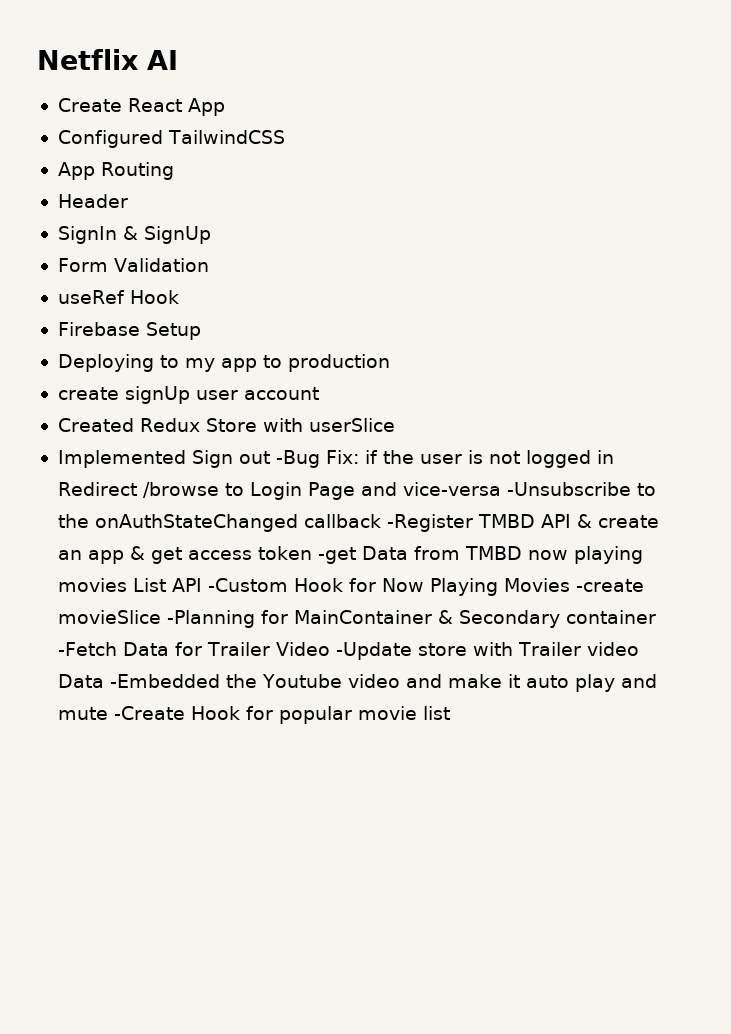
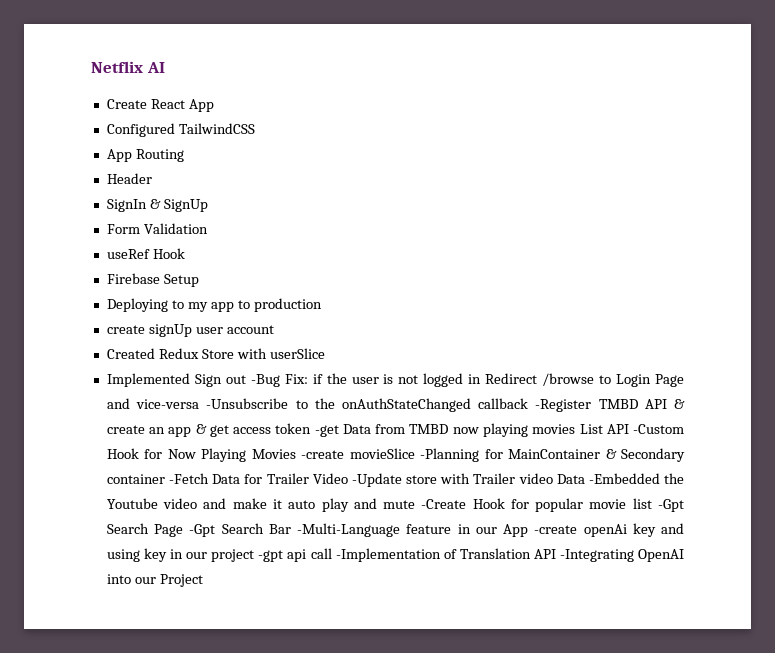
- if the user is not logged in Redirect /browse to Login Page and vice-versa -Unsubscribe to the onAuthStateChanged callback -Register TMBD API & create an app & get access token -get Data from TMBD now playing movies List API -Custom Hook for Now Playing Movies -create movieSlice -Planning for MainContainer & Secondary container -Fetch Data for Trailer Video -Update store with Trailer video Data -Embedded the Youtube video and make it auto play and mute -Create Hook for popular movie list
+ if the user is not logged in Redirect /browse to Login Page and vice-versa -Unsubscribe to the onAuthStateChanged callback -Register TMBD API & create an app & get access token -get Data from TMBD now playing movies List API -Custom Hook for Now Playing Movies -create movieSlice -Planning for MainContainer & Secondary container -Fetch Data for Trailer Video -Update store with Trailer video Data -Embedded the Youtube video and make it auto play and mute -Create Hook for popular movie list -Gpt Search Page -Gpt Search Bar -Multi-Language feature in our App -create openAi key and using key in our project -gpt api call -Implementation of Translation API -Integrating OpenAI into our Project

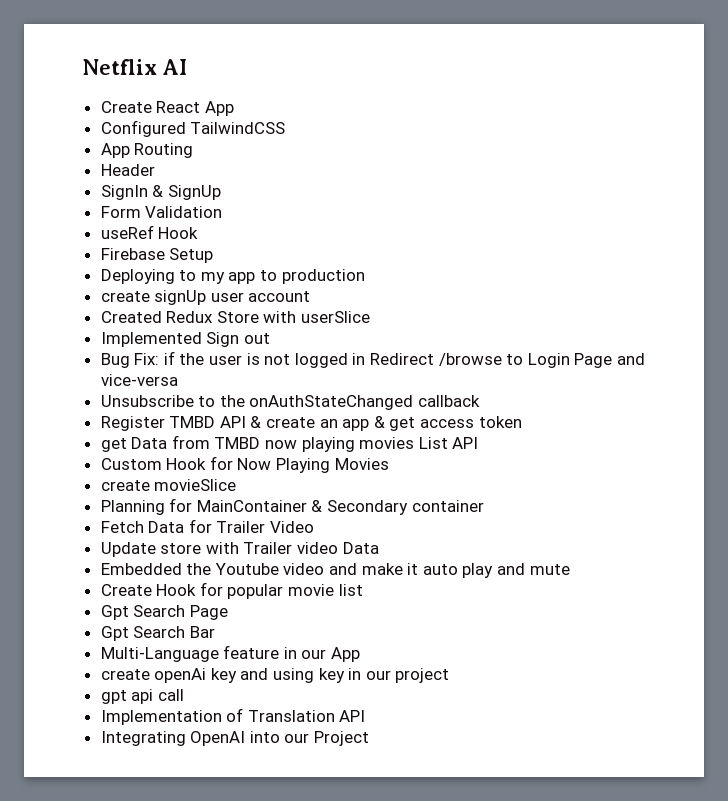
- Implemented Sign out -Bug Fix:
+ Implemented Sign out
+ Bug Fix:
- if the user is not logged in Redirect /browse to Login Page and vice-versa -Unsubscribe to the onAuthStateChanged callback -Register TMBD API & create an app & get access token -get Data from TMBD now playing movies List API -Custom Hook for Now Playing Movies -create movieSlice -Planning for MainContainer & Secondary container -Fetch Data for Trailer Video -Update store with Trailer video Data -Embedded the Youtube video and make it auto play and mute -Create Hook for popular movie list -Gpt Search Page -Gpt Search Bar -Multi-Language feature in our App -create openAi key and using key in our project -gpt api call -Implementation of Translation API -Integrating OpenAI into our Project
+ if the user is not logged in Redirect /browse to Login Page and vice-versa
+ Unsubscribe to the onAuthStateChanged callback
+ Register TMBD API & create an app & get access token
+ get Data from TMBD now playing movies List API
+ Custom Hook for Now Playing Movies
+ create movieSlice
+ Planning for MainContainer & Secondary container
+ Fetch Data for Trailer Video
+ Update store with Trailer video Data
+ Embedded the Youtube video and make it auto play and mute
+ Create Hook for popular movie list
+ Gpt Search Page
+ Gpt Search Bar
+ Multi-Language feature in our App
+ create openAi key and using key in our project
+ gpt api call
+ Implementation of Translation API
+ Integrating OpenAI into our Project

